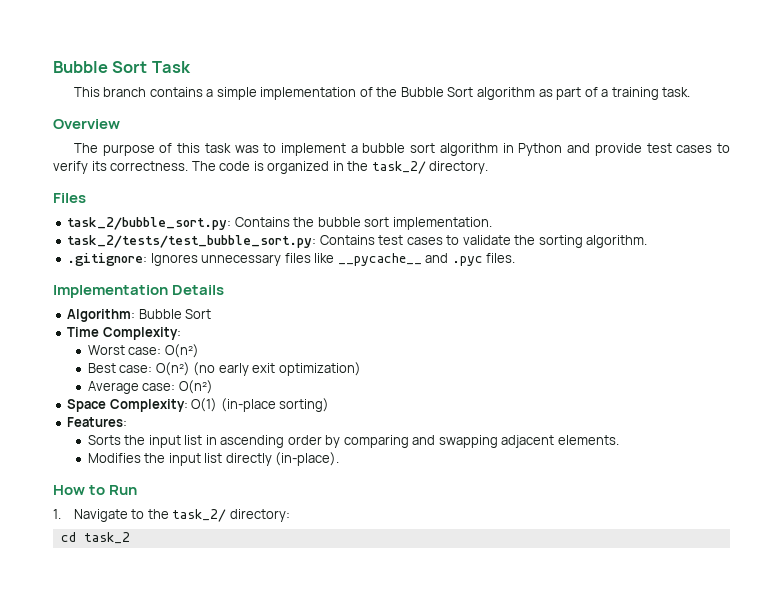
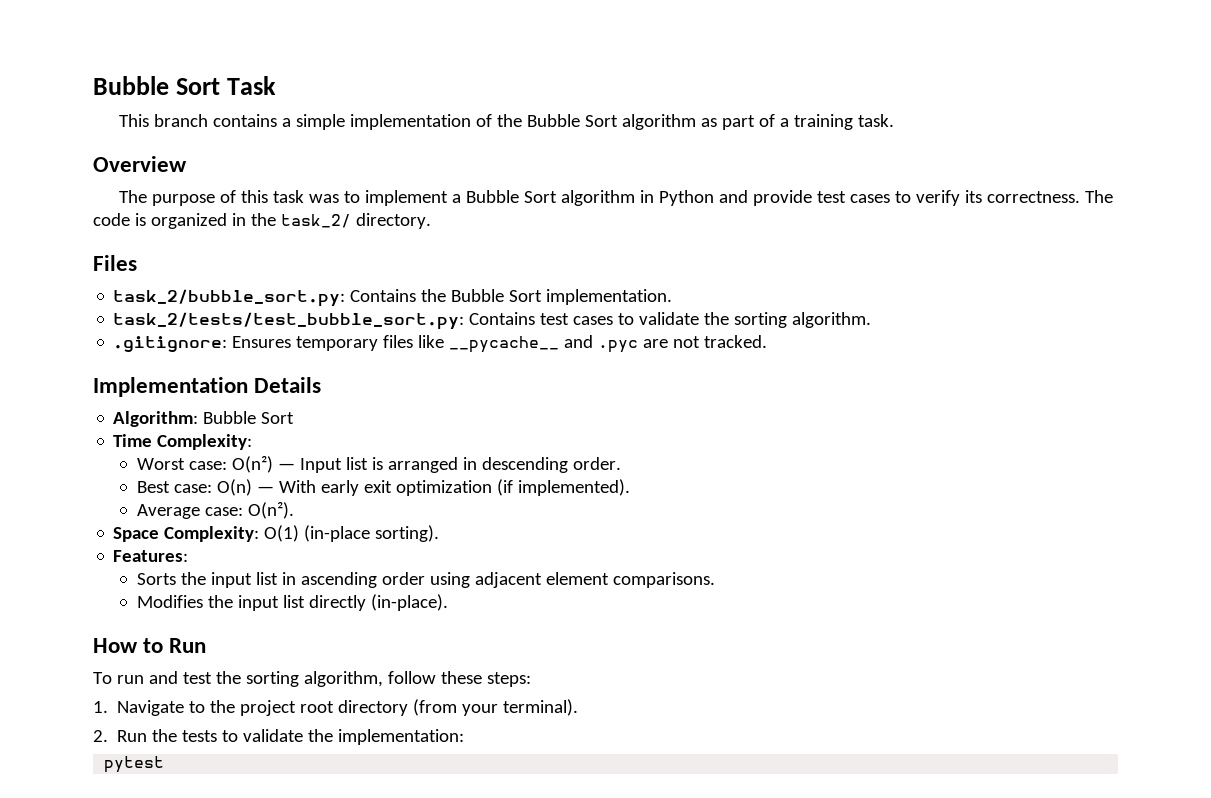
- The purpose of this task was to implement a bubble sort algorithm in Python and provide test cases to verify its correctness.
+ The purpose of this task was to implement a Bubble Sort algorithm in Python and provide test cases to verify its correctness.
- task_2/bubble_sort.py: Contains the bubble sort implementation.
+ task_2/bubble_sort.py: Contains the Bubble Sort implementation.
- .gitignore: Ignores unnecessary files like __pycache__ and .pyc files.
+ .gitignore: Ensures temporary files like __pycache__ and .pyc are not tracked.
- Worst case: O(n²)
- Best case: O(n²) (no early exit optimization)
+ Worst case: O(n²) — Input list is arranged in descending order.
+ Best case: O(n) — With early exit optimization (if implemented).
- Average case: O(n²)
+ Average case: O(n²).
- Space Complexity: O(1) (in-place sorting)
+ Space Complexity: O(1) (in-place sorting).
- Sorts the input list in ascending order by comparing and swapping adjacent elements.
+ Sorts the input list in ascending order using adjacent element comparisons.
- 1. Navigate to the task_2/ directory:
- cd task_2
+ To run and test the sorting algorithm, follow these steps:
+ 1. Navigate to the project root directory (from your terminal).
+ 2. Run the tests to validate the implementation:
+ pytest

